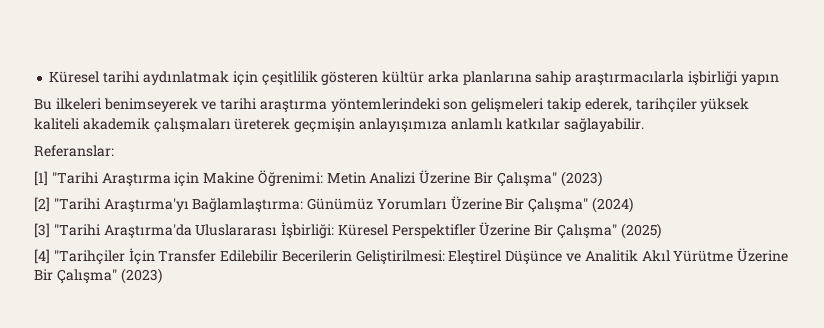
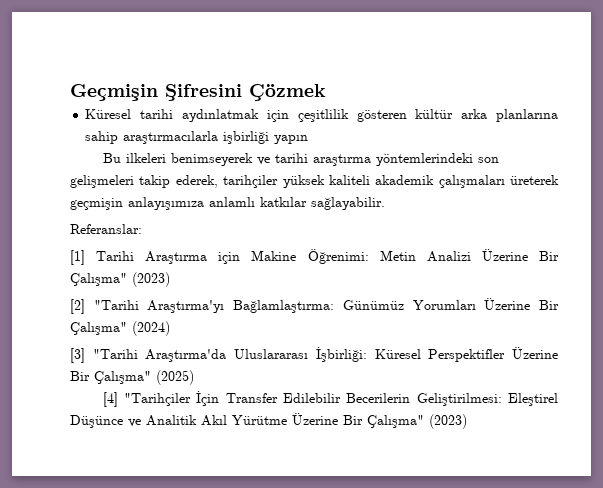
+ Geçmişin Şifresini Çözmek
- [1] "Tarihi Araştırma için Makine Öğrenimi: Metin Analizi Üzerine Bir Çalışma" (2023)
+ [1] Tarihi Araştırma için Makine Öğrenimi: Metin Analizi Üzerine Bir Çalışma" (2023)

